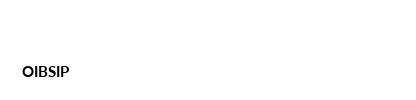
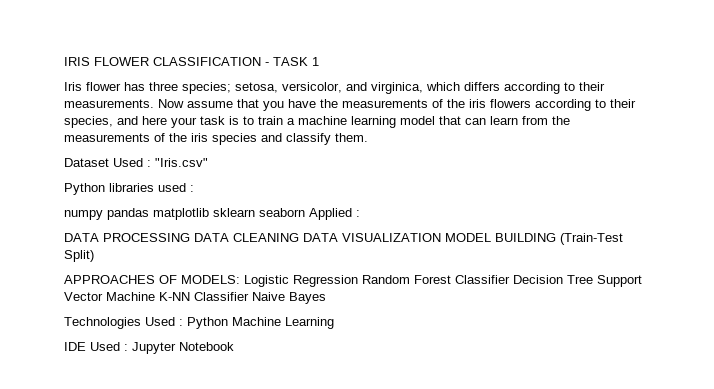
- OIBSIP
+ IRIS FLOWER CLASSIFICATION - TASK 1
+ Iris flower has three species; setosa, versicolor, and virginica, which differs according to their measurements. Now assume that you have the measurements of the iris flowers according to their species, and here your task is to train a machine learning model that can learn from the measurements of the iris species and classify them.
+ Dataset Used : "Iris.csv"
+ Python libraries used :
+ numpy pandas matplotlib sklearn seaborn Applied :
+ DATA PROCESSING DATA CLEANING DATA VISUALIZATION MODEL BUILDING (Train-Test Split)
+ APPROACHES OF MODELS: Logistic Regression Random Forest Classifier Decision Tree Support Vector Machine K-NN Classifier Naive Bayes
+ Technologies Used : Python Machine Learning
+ IDE Used : Jupyter Notebook

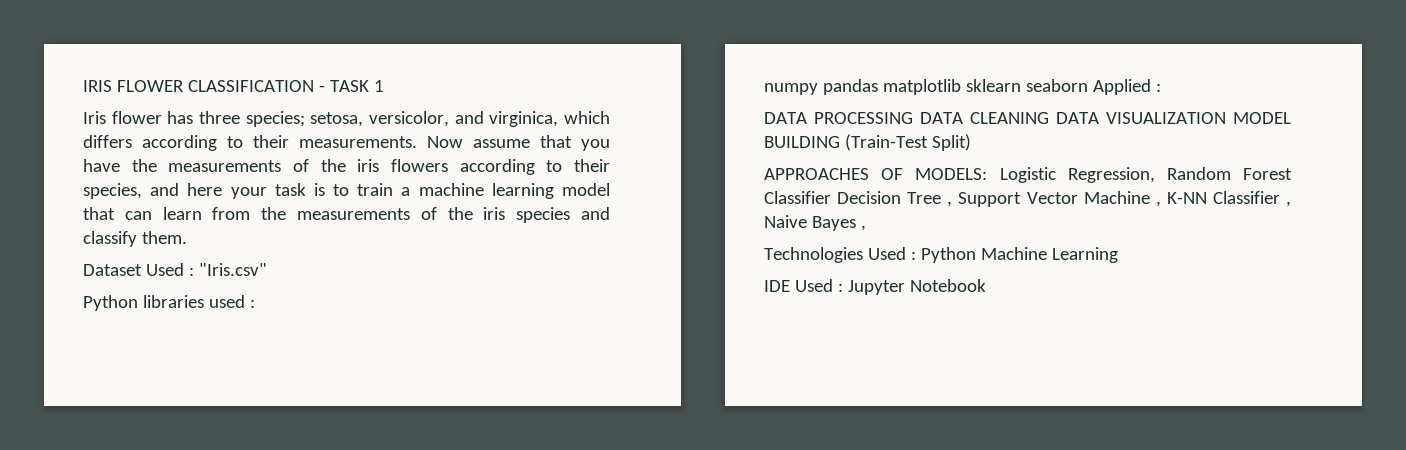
- APPROACHES OF MODELS: Logistic Regression Random Forest Classifier Decision Tree Support Vector Machine K-NN Classifier Naive Bayes
+ APPROACHES OF MODELS: Logistic Regression, Random Forest Classifier Decision Tree , Support Vector Machine , K-NN Classifier , Naive Bayes ,

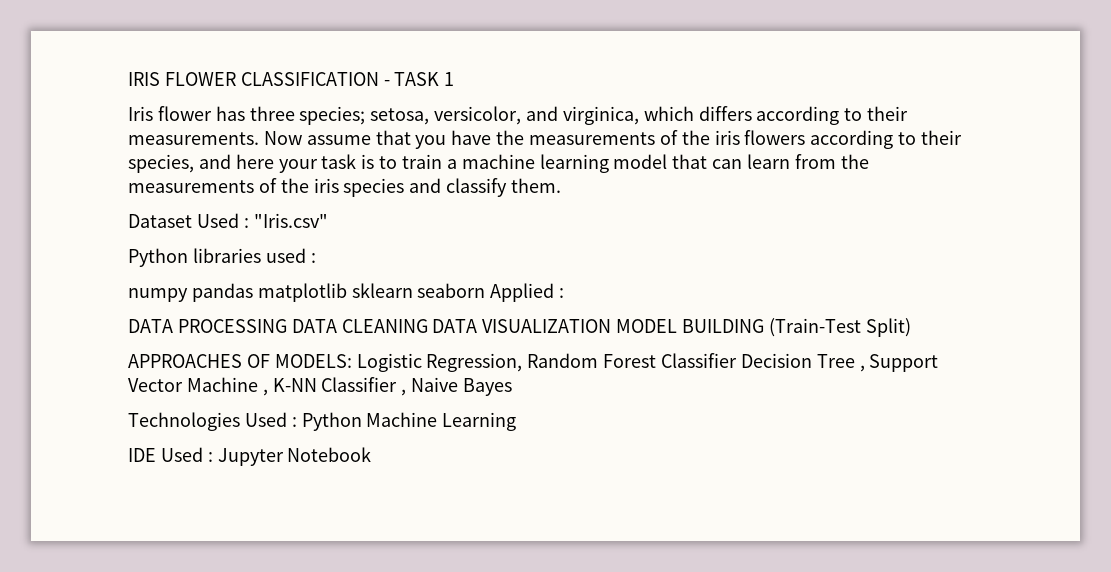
- APPROACHES OF MODELS: Logistic Regression, Random Forest Classifier Decision Tree , Support Vector Machine , K-NN Classifier , Naive Bayes ,
+ APPROACHES OF MODELS: Logistic Regression, Random Forest Classifier Decision Tree , Support Vector Machine , K-NN Classifier , Naive Bayes

